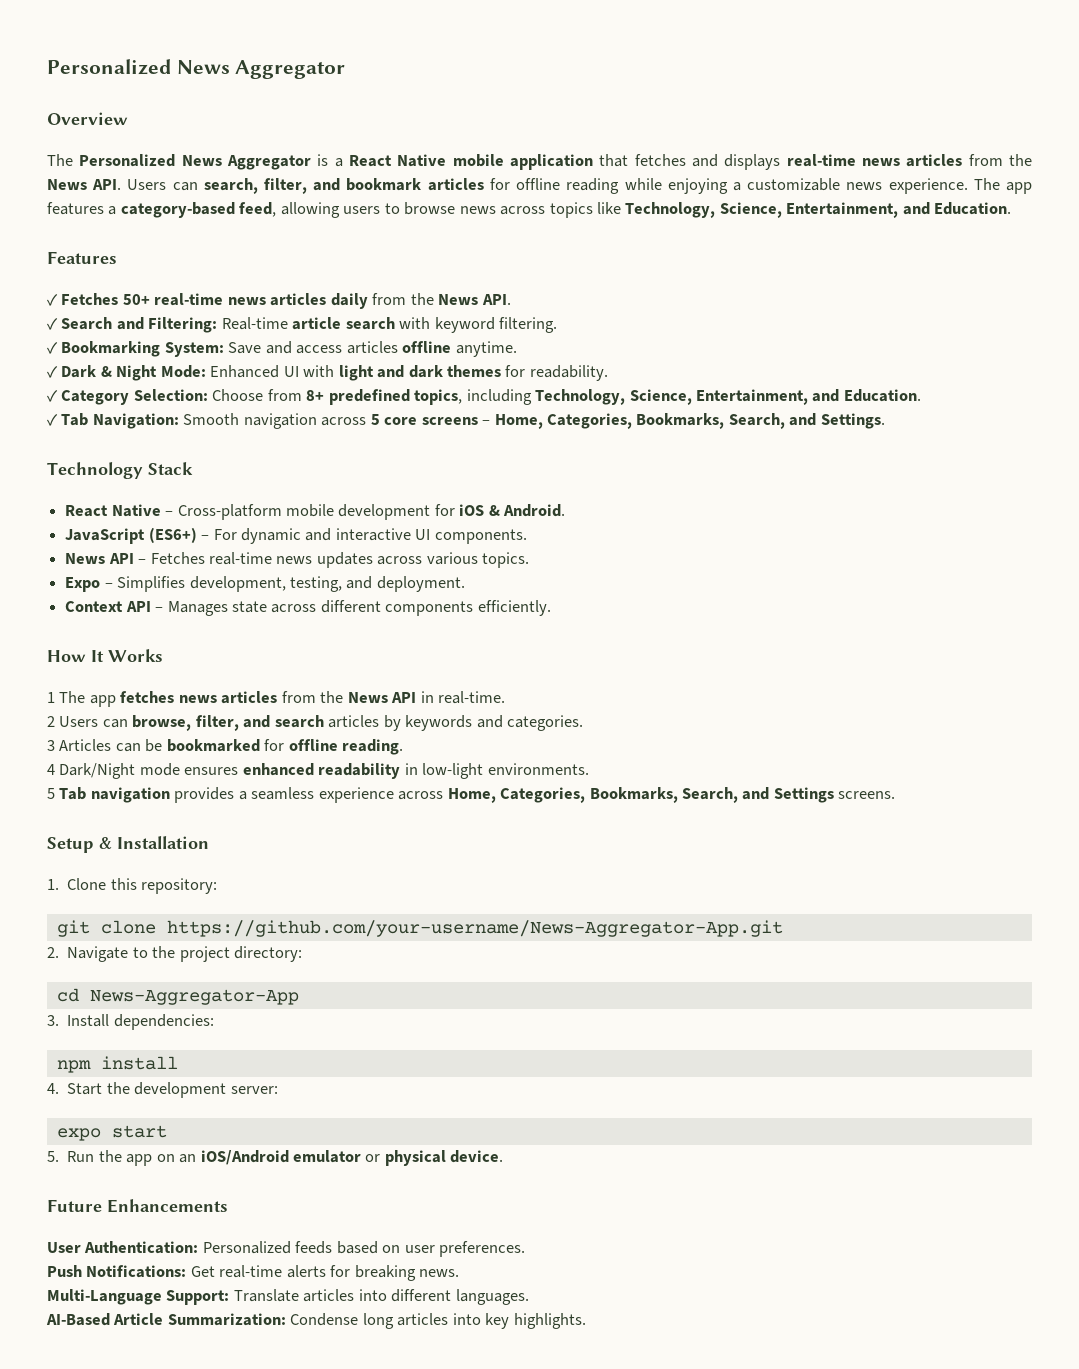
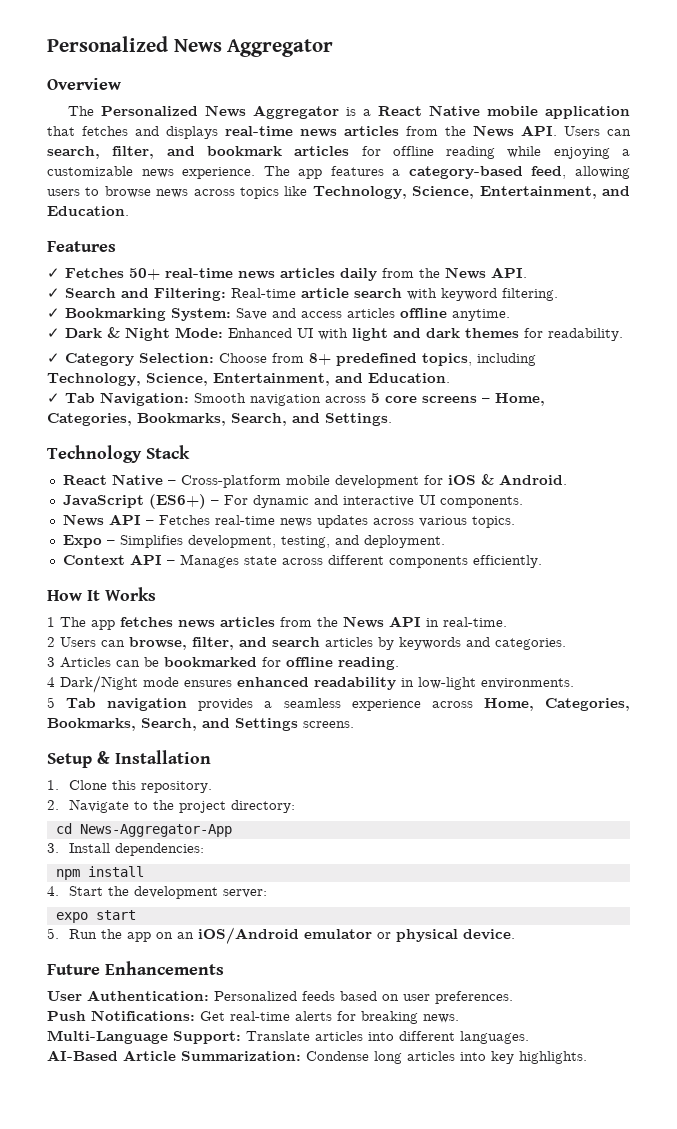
- 1. Clone this repository:
- git clone https://github.com/your-username/News-Aggregator-App.git
+ 1. Clone this repository.

